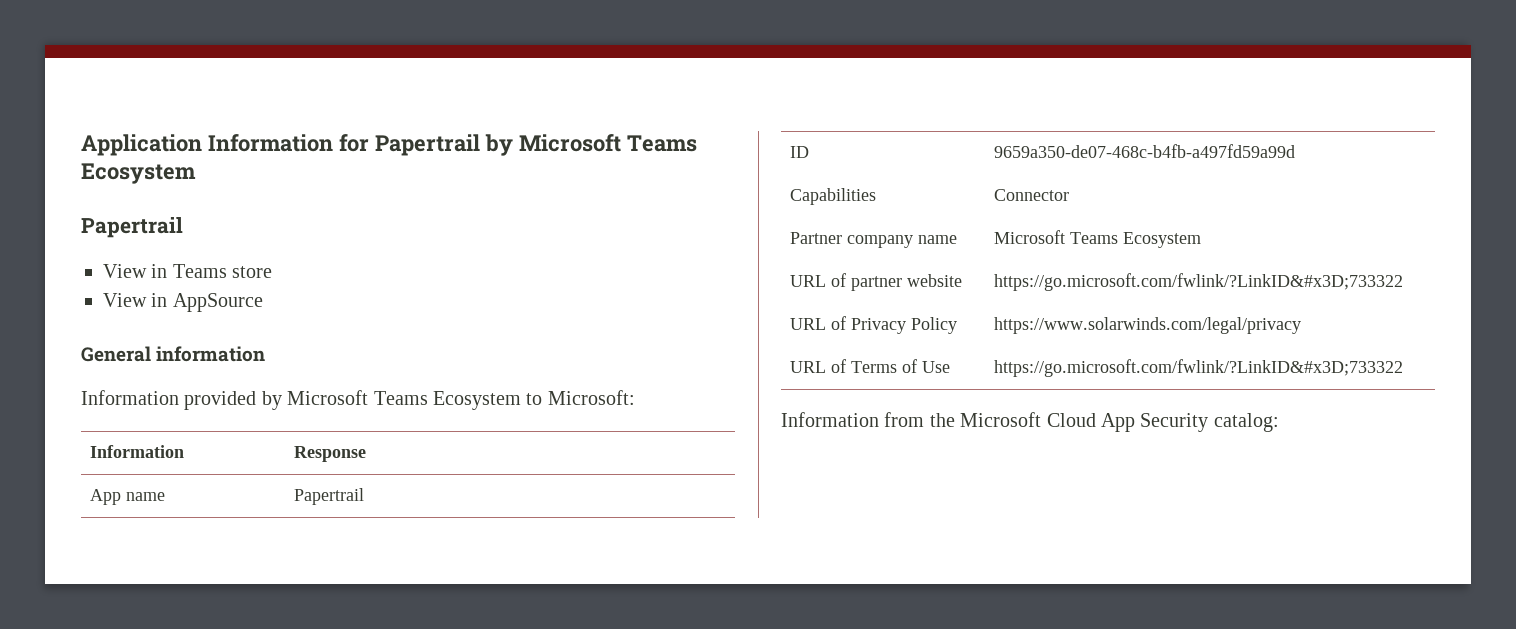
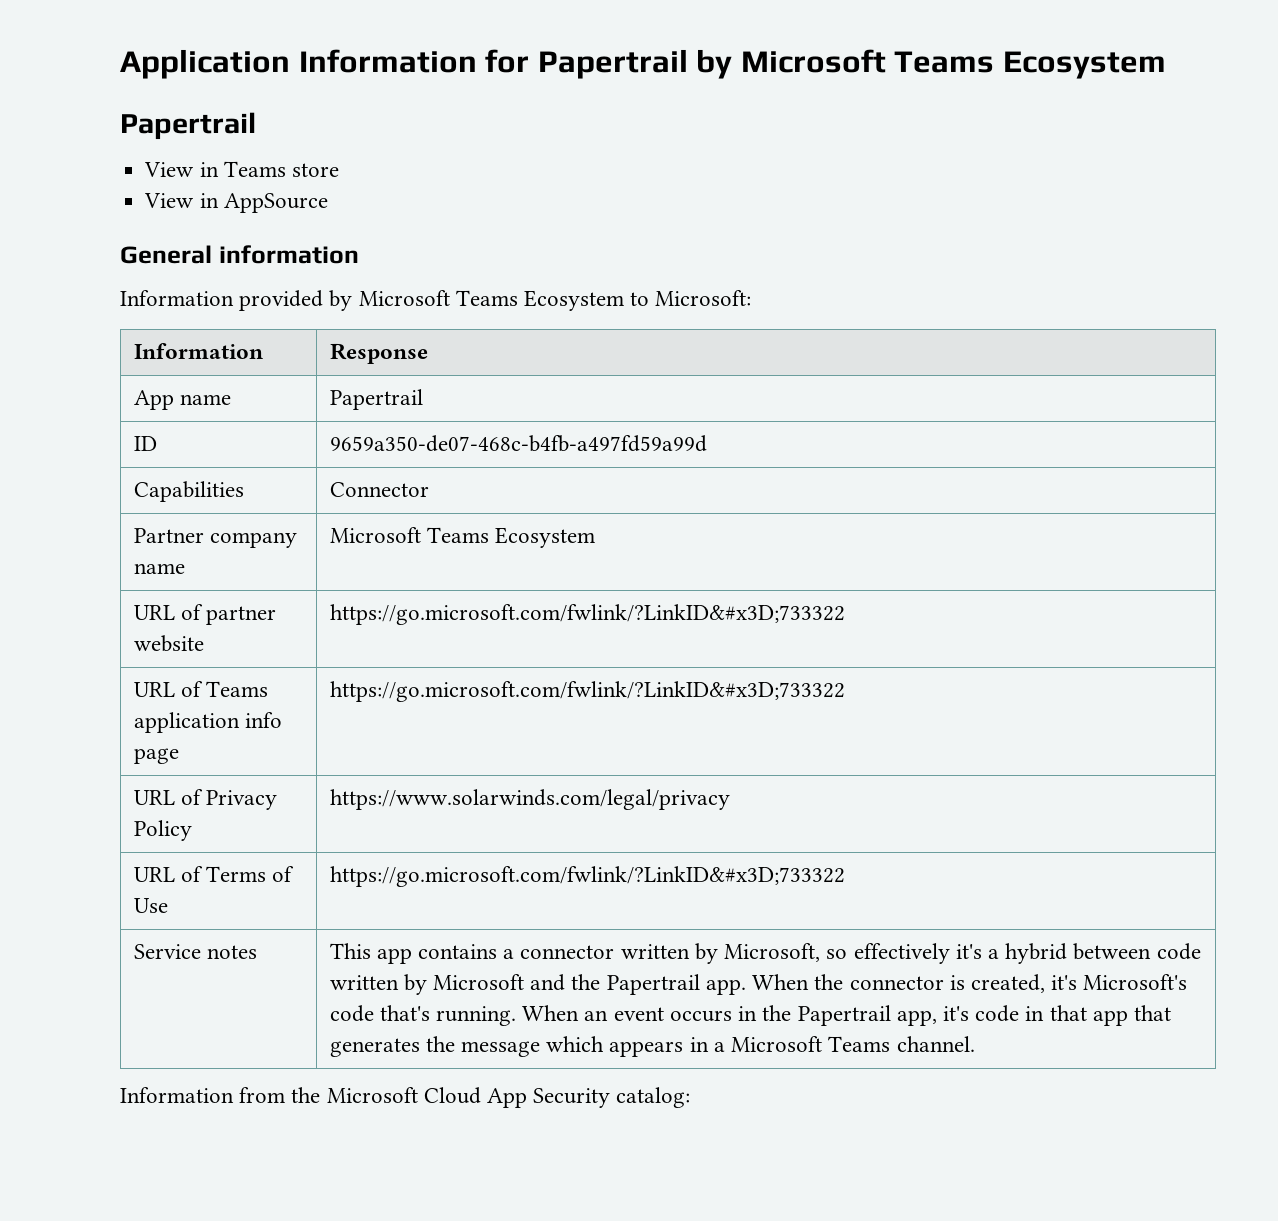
+ URL of Teams application info page | https://go.microsoft.com/fwlink/?LinkID&#x3D;733322
+ Service notes | This app contains a connector written by Microsoft, so effectively it's a hybrid between code written by Microsoft and the Papertrail app. When the connector is created, it's Microsoft's code that's running. When an event occurs in the Papertrail app, it's code in that app that generates the message which appears in a Microsoft Teams channel.

